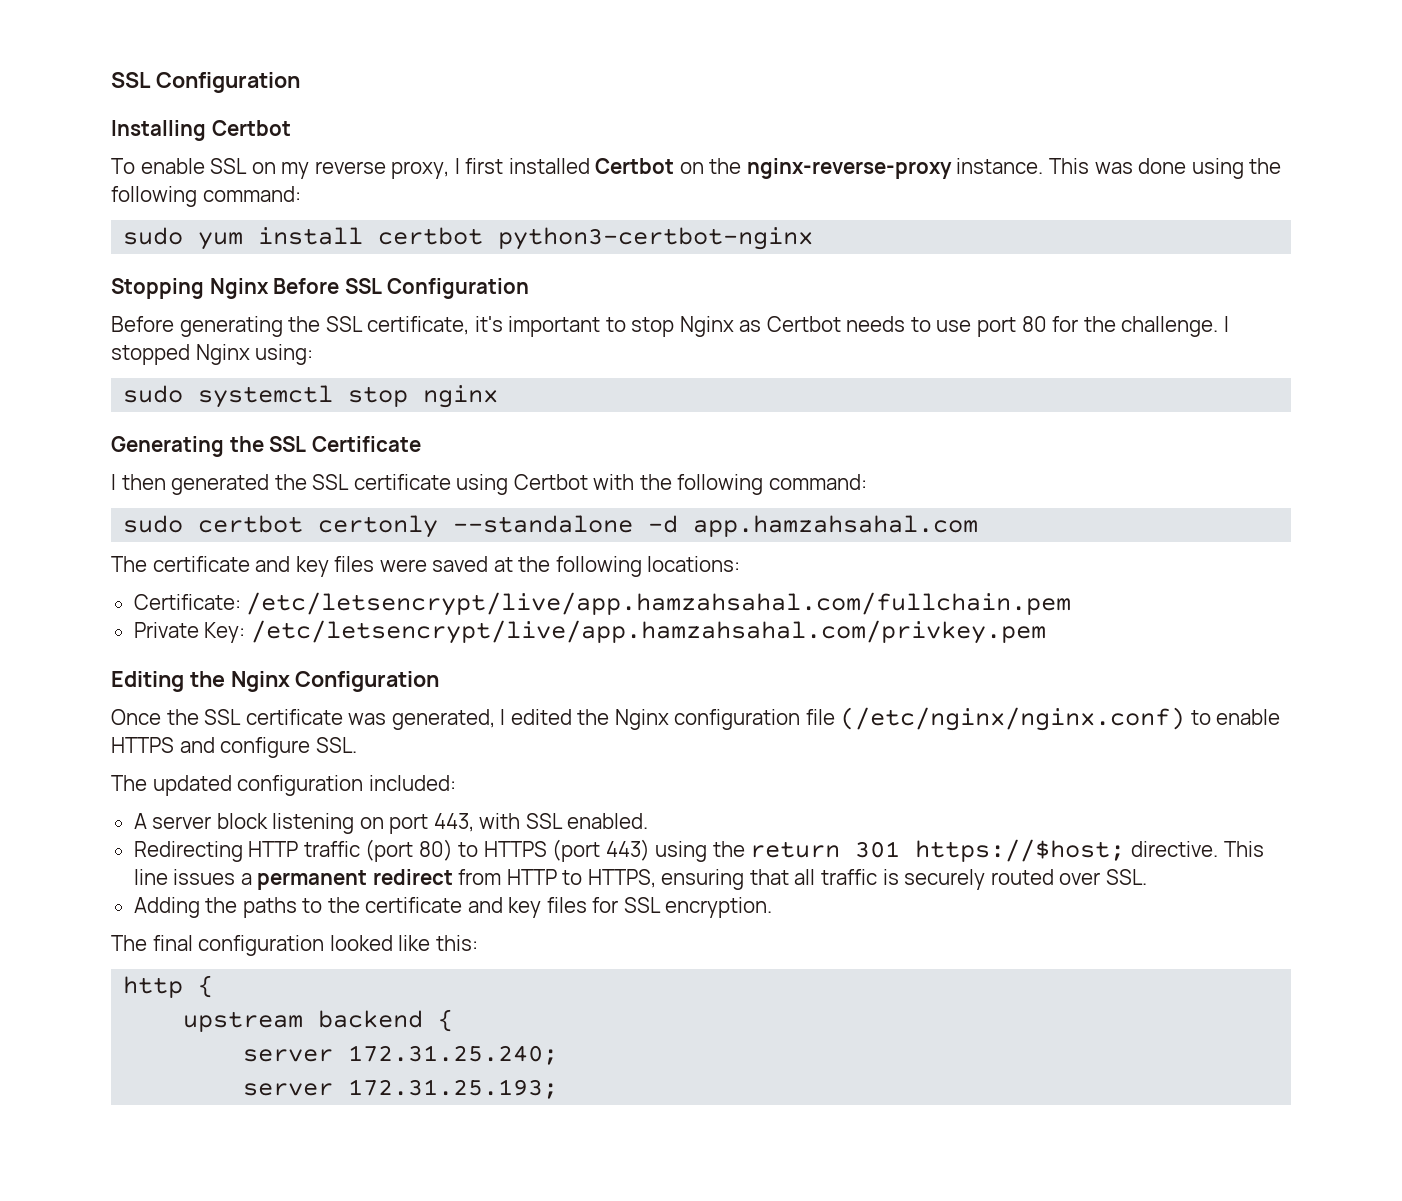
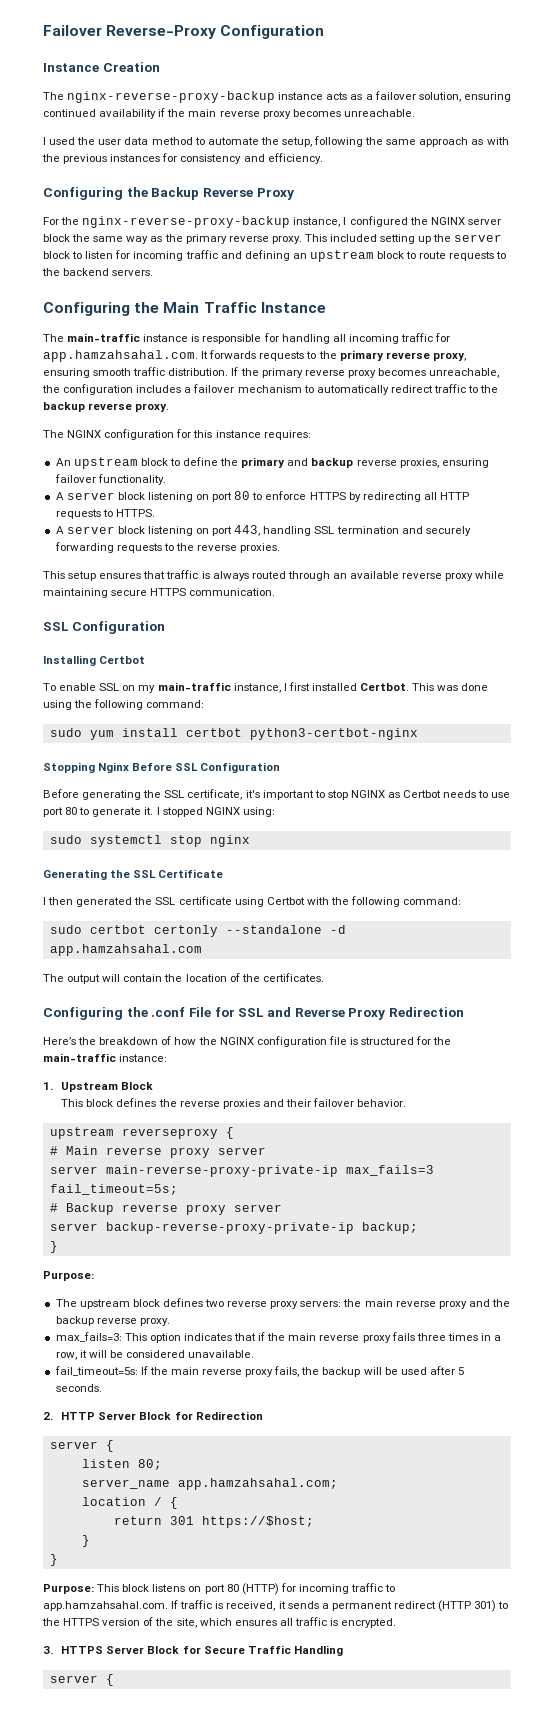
+ Failover Reverse-Proxy Configuration
+ Instance Creation
+ The nginx-reverse-proxy-backup instance acts as a failover solution, ensuring continued availability if the main reverse proxy becomes unreachable.
+ I used the user data method to automate the setup, following the same approach as with the previous instances for consistency and efficiency.
+ Configuring the Backup Reverse Proxy
+ For the nginx-reverse-proxy-backup instance, I configured the NGINX server block the same way as the primary reverse proxy. This included setting up the server block to listen for incoming traffic and defining an upstream block to route requests to the backend servers.
+ Configuring the Main Traffic Instance
+ The main-traffic instance is responsible for handling all incoming traffic for app.hamzahsahal.com. It forwards requests to the primary reverse proxy, ensuring smooth traffic distribution. If the primary reverse proxy becomes unreachable, the configuration includes a failover mechanism to automatically redirect traffic to the backup reverse proxy.
+ The NGINX configuration for this instance requires:
+ An upstream block to define the primary and backup reverse proxies, ensuring failover functionality.
+ A server block listening on port 80 to enforce HTTPS by redirecting all HTTP requests to HTTPS.
+ A server block listening on port 443, handling SSL termination and securely forwarding requests to the reverse proxies.
+ This setup ensures that traffic is always routed through an available reverse proxy while maintaining secure HTTPS communication.
- To enable SSL on my reverse proxy, I first installed Certbot on the nginx-reverse-proxy instance.
+ To enable SSL on my main-traffic instance, I first installed Certbot.
- Before generating the SSL certificate, it's important to stop Nginx as Certbot needs to use port 80 for the challenge.
+ Before generating the SSL certificate, it's important to stop NGINX as Certbot needs to use port 80 to generate it.
- I stopped Nginx using:
+ I stopped NGINX using:
- The certificate and key files were saved at the following locations:
- Certificate: /etc/letsencrypt/live/app.hamzahsahal.com/fullchain.pem
- Private Key: /etc/letsencrypt/live/app.hamzahsahal.com/privkey.pem
- Editing the Nginx Configuration
- Once the SSL certificate was generated, I edited the Nginx configuration file (/etc/nginx/nginx.conf) to enable HTTPS and configure SSL.
- The updated configuration included:
- A server block listening on port 443, with SSL enabled.
- Redirecting HTTP traffic (port 80) to HTTPS (port 443) using the return 301 https://$host; directive. This line issues a permanent redirect from HTTP to HTTPS, ensuring that all traffic is securely routed over SSL.
- Adding the paths to the certificate and key files for SSL encryption.
- The final configuration looked like this:
- http {
- upstream backend {
- server 172.31.25.240;
- server 172.31.25.193;
+ The output will contain the location of the certificates.
+ Configuring the .conf File for SSL and Reverse Proxy Redirection
+ Here’s the breakdown of how the NGINX configuration file is structured for the main-traffic instance:
+ 1. Upstream Block
+ This block defines the reverse proxies and their failover behavior.
+ upstream reverseproxy {
+ # Main reverse proxy server
+ server main-reverse-proxy-private-ip max_fails=3 fail_timeout=5s;
+ # Backup reverse proxy server
+ server backup-reverse-proxy-private-ip backup;
+ }
+ Purpose:
+ The upstream block defines two reverse proxy servers: the main reverse proxy and the backup reverse proxy.
+ max_fails=3: This option indicates that if the main reverse proxy fails three times in a row, it will be considered unavailable.
+ fail_timeout=5s: If the main reverse proxy fails, the backup will be used after 5 seconds.
+ 2. HTTP Server Block for Redirection
+ server {
+ listen 80;
+ server_name app.hamzahsahal.com;
+ location / {
+ return 301 https://$host;
+ }
+ }
+ Purpose: This block listens on port 80 (HTTP) for incoming traffic to app.hamzahsahal.com. If traffic is received, it sends a permanent redirect (HTTP 301) to the HTTPS version of the site, which ensures all traffic is encrypted.
+ 3. HTTPS Server Block for Secure Traffic Handling
+ server {

